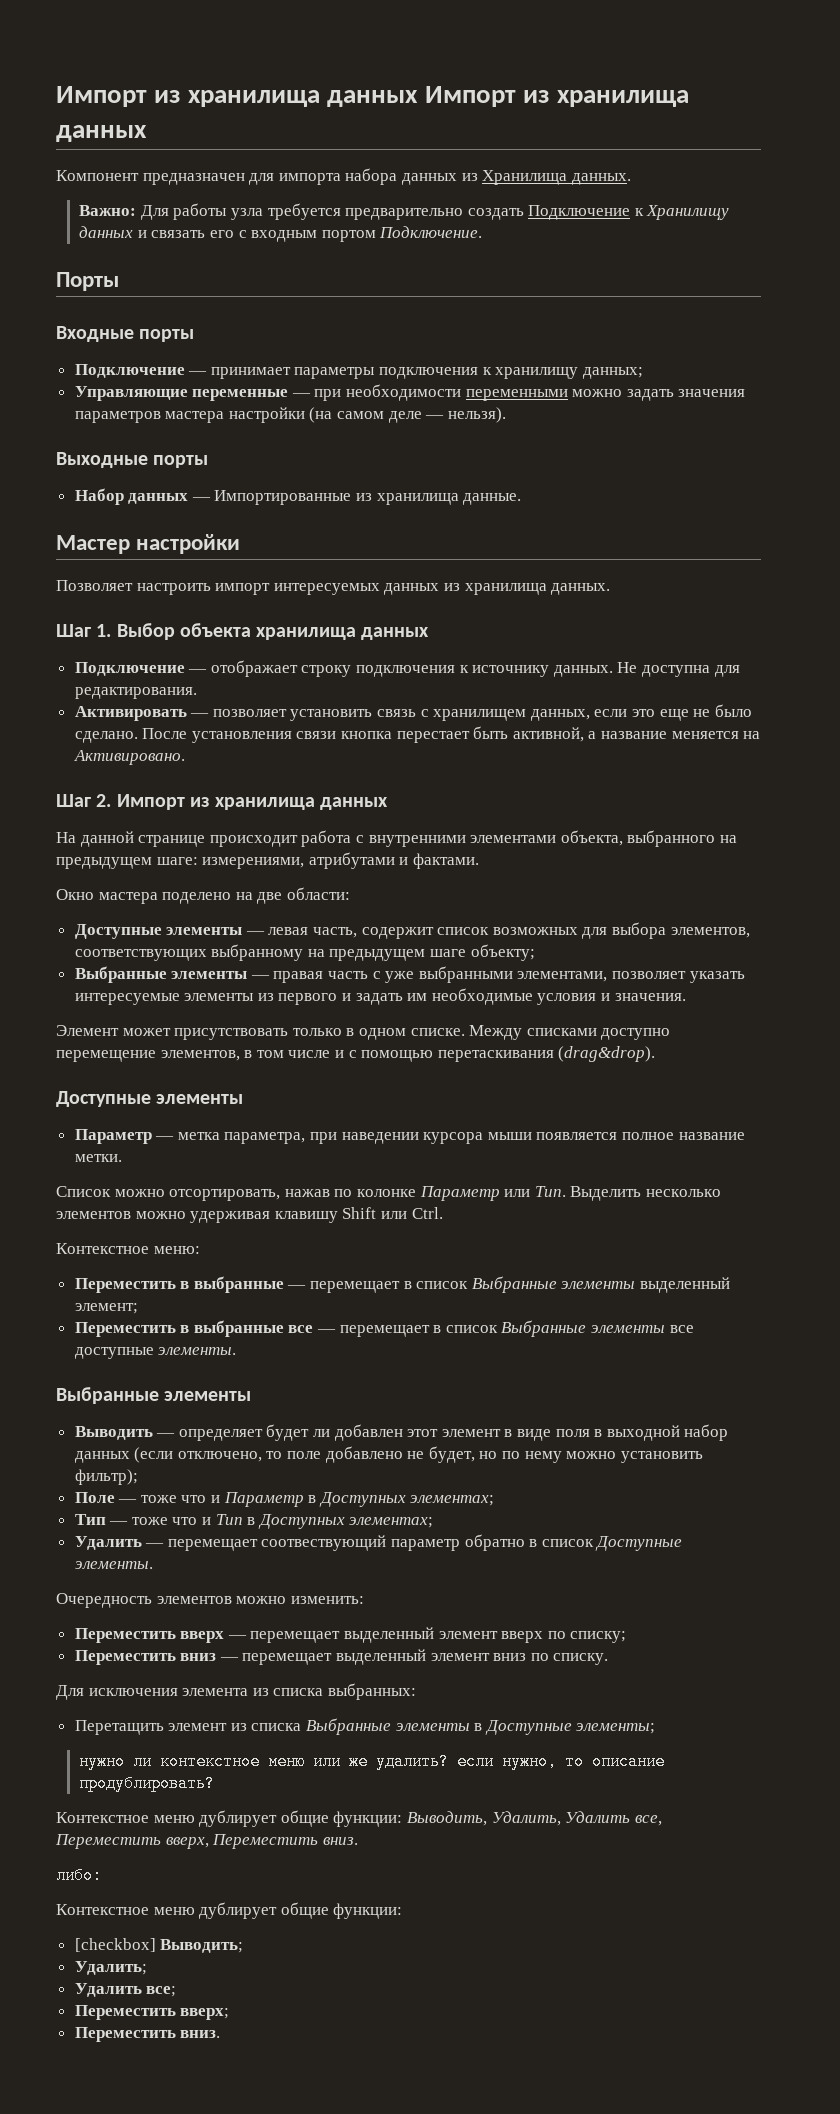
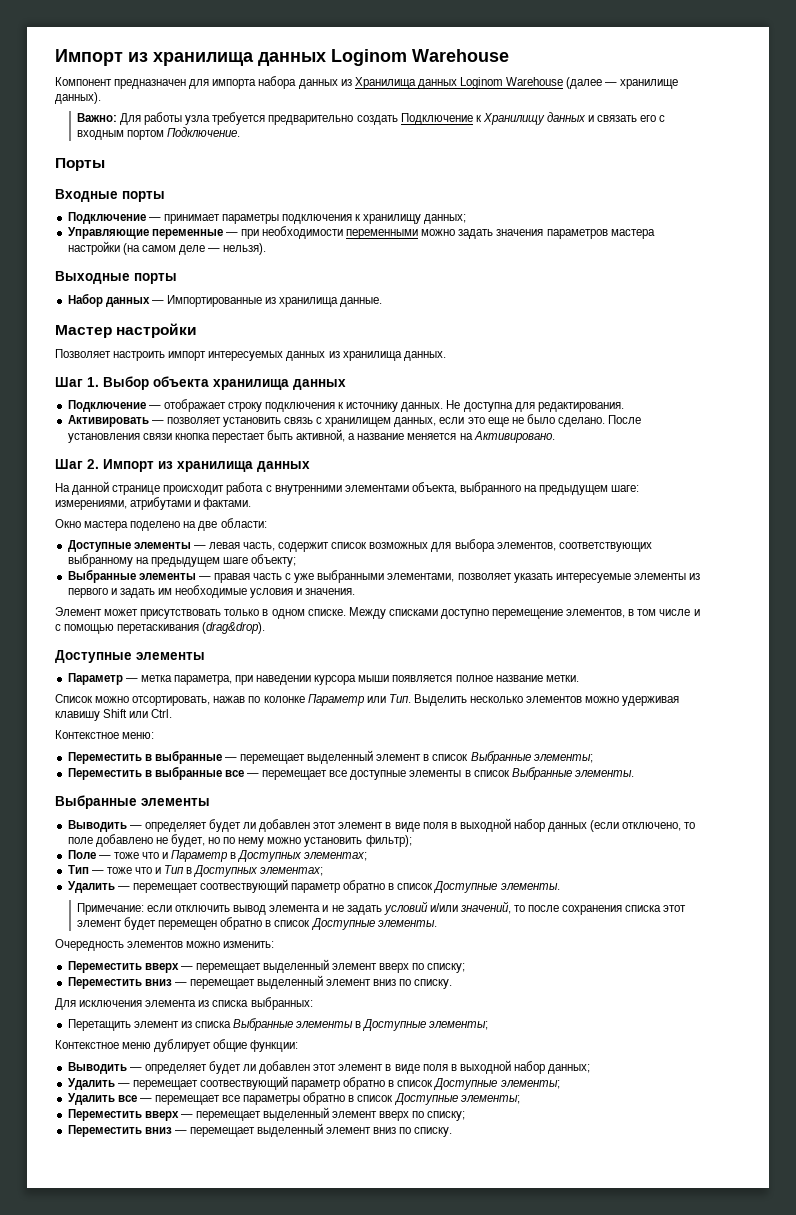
- Импорт из хранилища данных Импорт из хранилища данных
+ Импорт из хранилища данных Loginom Warehouse
- Компонент предназначен для импорта набора данных из Хранилища данных.
+ Компонент предназначен для импорта набора данных из Хранилища данных Loginom Warehouse (далее — хранилище данных).
- Переместить в выбранные — перемещает в список Выбранные элементы выделенный элемент;
+ Переместить в выбранные — перемещает выделенный элемент в список Выбранные элементы;
- Переместить в выбранные все — перемещает в список Выбранные элементы все доступные элементы.
+ Переместить в выбранные все — перемещает все доступные элементы в список Выбранные элементы.
+ Примечание: если отключить вывод элемента и не задать условий и/или значений, то после сохранения списка этот элемент будет перемещен обратно в список Доступные элементы.
- нужно ли контекстное меню или же удалить? если нужно, то описание продублировать?
- Контекстное меню дублирует общие функции: Выводить, Удалить, Удалить все, Переместить вверх, Переместить вниз.
- либо:
- [checkbox] Выводить;
- Удалить;
- Удалить все;
- Переместить вверх;
- Переместить вниз.
+ Выводить — определяет будет ли добавлен этот элемент в виде поля в выходной набор данных;
+ Удалить — перемещает соотвествующий параметр обратно в список Доступные элементы;
+ Удалить все — перемещает все параметры обратно в список Доступные элементы;
+ Переместить вверх — перемещает выделенный элемент вверх по списку;
+ Переместить вниз — перемещает выделенный элемент вниз по списку.

